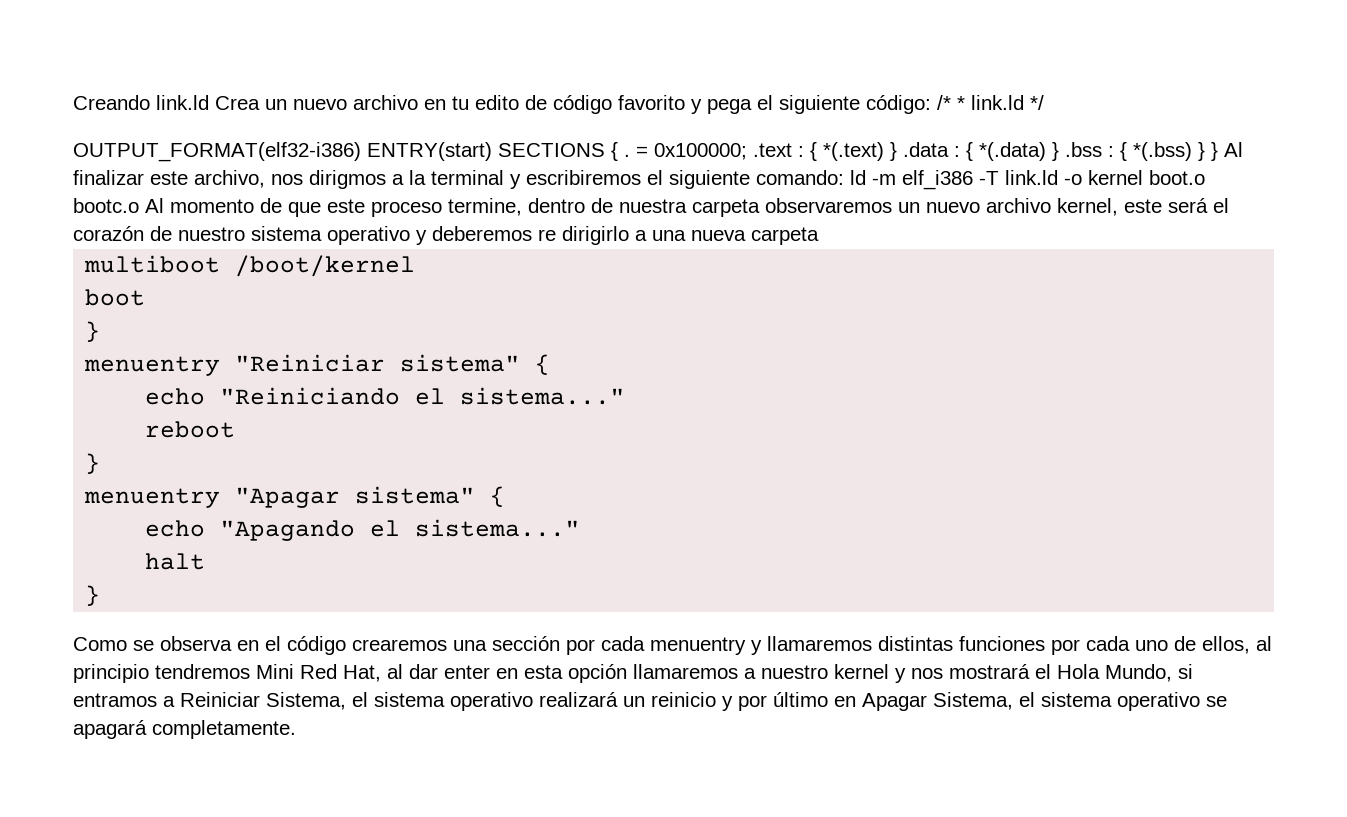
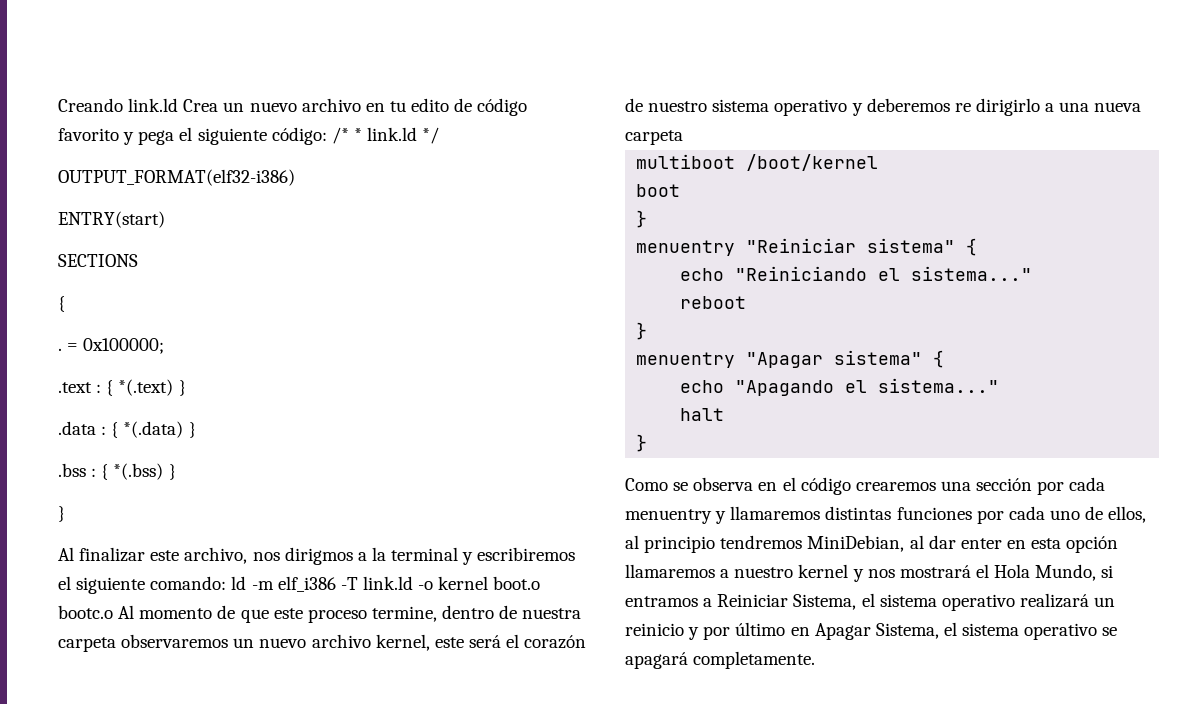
- OUTPUT_FORMAT(elf32-i386) ENTRY(start) SECTIONS { .
+ OUTPUT_FORMAT(elf32-i386)
+ ENTRY(start)
+ SECTIONS
+ {
+ .
- = 0x100000; .text :
+ = 0x100000;
+ .text :
- { *(.text) } .data :
+ { *(.text) }
+ .data :
- { *(.data) } .bss :
+ { *(.data) }
+ .bss :
- { *(.bss) } } Al finalizar este archivo, nos dirigmos a la terminal y escribiremos el siguiente comando:
+ { *(.bss) }
+ }
+ Al finalizar este archivo, nos dirigmos a la terminal y escribiremos el siguiente comando:
- Como se observa en el código crearemos una sección por cada menuentry y llamaremos distintas funciones por cada uno de ellos, al principio tendremos Mini Red Hat, al dar enter en esta opción llamaremos a nuestro kernel y nos mostrará el Hola Mundo, si entramos a Reiniciar Sistema, el sistema operativo realizará un reinicio y por último en Apagar Sistema, el sistema operativo se apagará completamente.
+ Como se observa en el código crearemos una sección por cada menuentry y llamaremos distintas funciones por cada uno de ellos, al principio tendremos MiniDebian, al dar enter en esta opción llamaremos a nuestro kernel y nos mostrará el Hola Mundo, si entramos a Reiniciar Sistema, el sistema operativo realizará un reinicio y por último en Apagar Sistema, el sistema operativo se apagará completamente.

